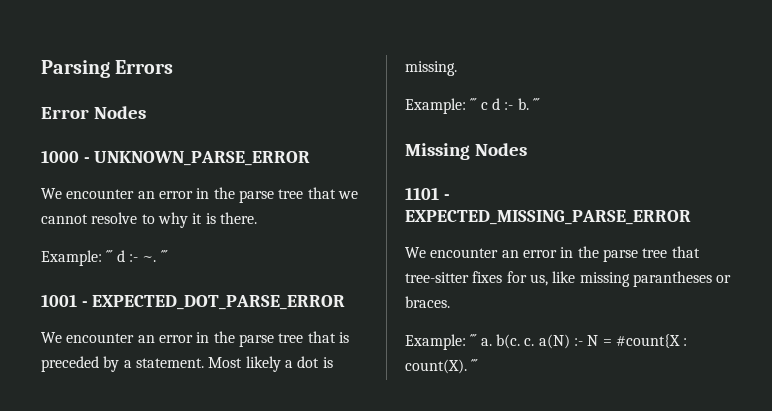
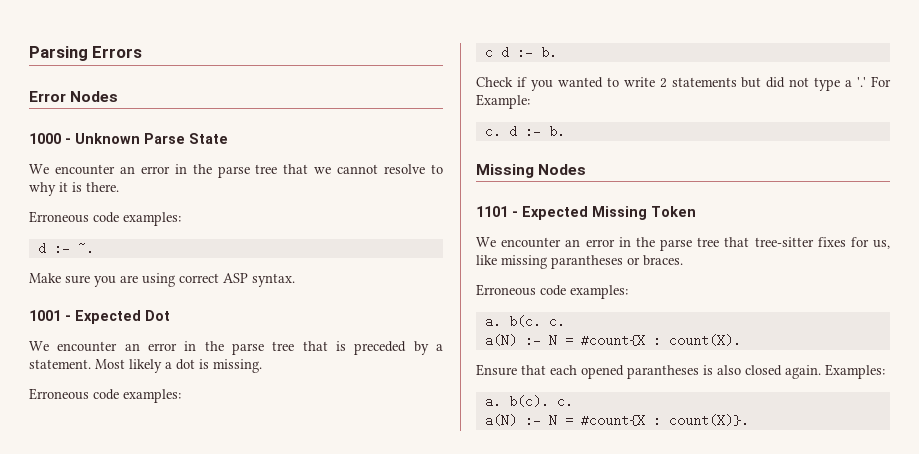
- 1000 - UNKNOWN_PARSE_ERROR
+ 1000 - Unknown Parse State
  We encounter an error in the parse tree that we cannot resolve to why it is there.
- Example: ´´´ d :- ~. ´´´
+ Erroneous code examples:
+ d :- ~.
+ Make sure you are using correct ASP syntax.
- 1001 - EXPECTED_DOT_PARSE_ERROR
+ 1001 - Expected Dot
  Most likely a dot is missing.
- Example: ´´´ c d :- b. ´´´
+ Erroneous code examples:
+ c d :- b.
+ Check if you wanted to write 2 statements but did not type a '.' For Example:
+ c. d :- b.
- 1101 - EXPECTED_MISSING_PARSE_ERROR
+ 1101 - Expected Missing Token
  We encounter an error in the parse tree that tree-sitter fixes for us, like missing parantheses or braces.
- Example: ´´´ a. b(c. c. a(N) :- N = #count{X : count(X). ´´´
+ Erroneous code examples:
+ a. b(c. c.
+ a(N) :- N = #count{X : count(X).
+ Ensure that each opened parantheses is also closed again. Examples:
+ a. b(c). c.
+ a(N) :- N = #count{X : count(X)}.

